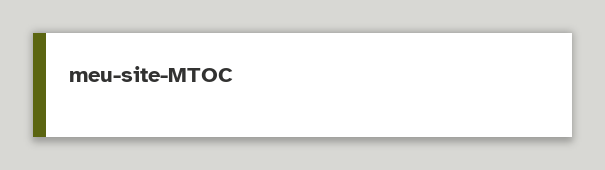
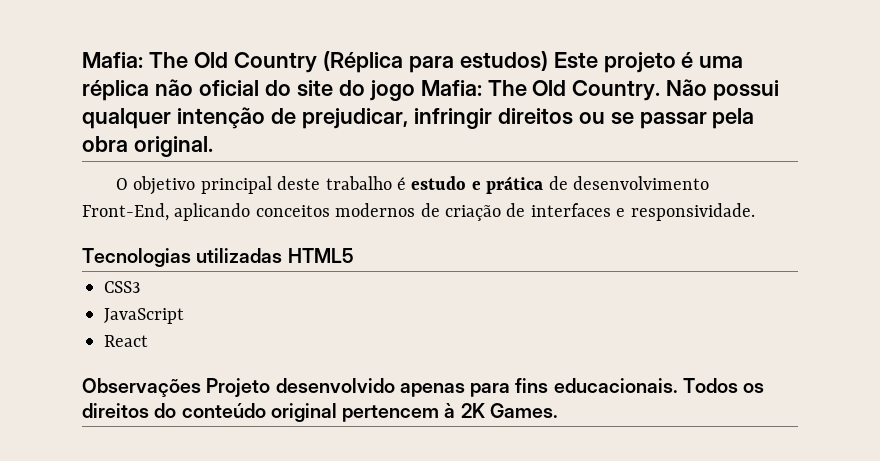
- meu-site-MTOC
+ Mafia: The Old Country (Réplica para estudos) Este projeto é uma réplica não oficial do site do jogo Mafia: The Old Country. Não possui qualquer intenção de prejudicar, infringir direitos ou se passar pela obra original.
+ O objetivo principal deste trabalho é estudo e prática de desenvolvimento Front-End, aplicando conceitos modernos de criação de interfaces e responsividade.
+ Tecnologias utilizadas HTML5
+ CSS3
+ JavaScript
+ React
+ Observações Projeto desenvolvido apenas para fins educacionais. Todos os direitos do conteúdo original pertencem à 2K Games.

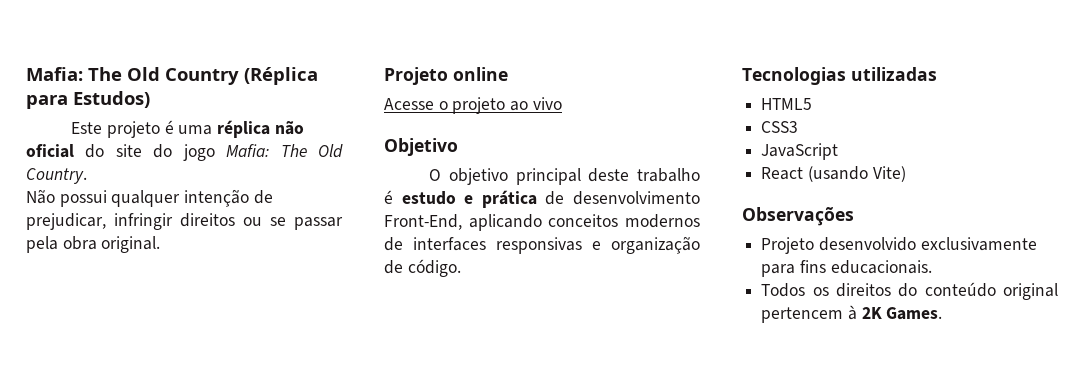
- Mafia: The Old Country (Réplica para estudos) Este projeto é uma réplica não oficial do site do jogo Mafia: The Old Country. Não possui qualquer intenção de prejudicar, infringir direitos ou se passar pela obra original.
+ Mafia: The Old Country (Réplica para Estudos)
+ Este projeto é uma réplica não oficial do site do jogo Mafia: The Old Country.
+ Não possui qualquer intenção de prejudicar, infringir direitos ou se passar pela obra original.
+ Projeto online
+ Acesse o projeto ao vivo
+ Objetivo
- O objetivo principal deste trabalho é estudo e prática de desenvolvimento Front-End, aplicando conceitos modernos de criação de interfaces e responsividade.
+ O objetivo principal deste trabalho é estudo e prática de desenvolvimento Front-End, aplicando conceitos modernos de interfaces responsivas e organização de código.
- Tecnologias utilizadas HTML5
+ Tecnologias utilizadas
+ HTML5
- React
+ React (usando Vite)
- Observações Projeto desenvolvido apenas para fins educacionais. Todos os direitos do conteúdo original pertencem à 2K Games.
+ Observações
+ Projeto desenvolvido exclusivamente para fins educacionais.
+ Todos os direitos do conteúdo original pertencem à 2K Games.

